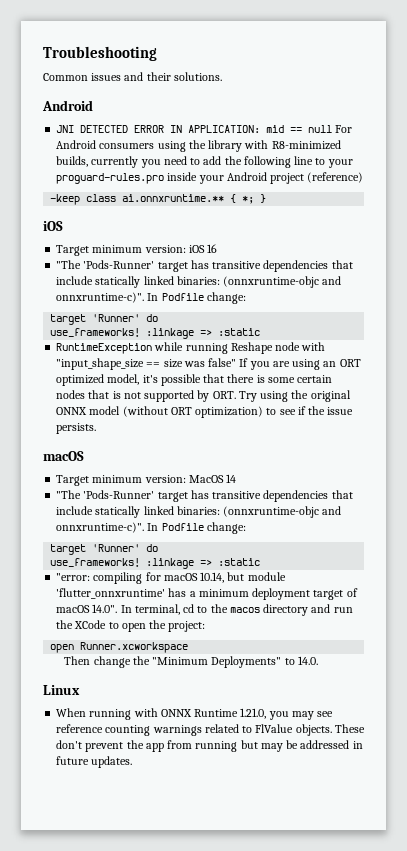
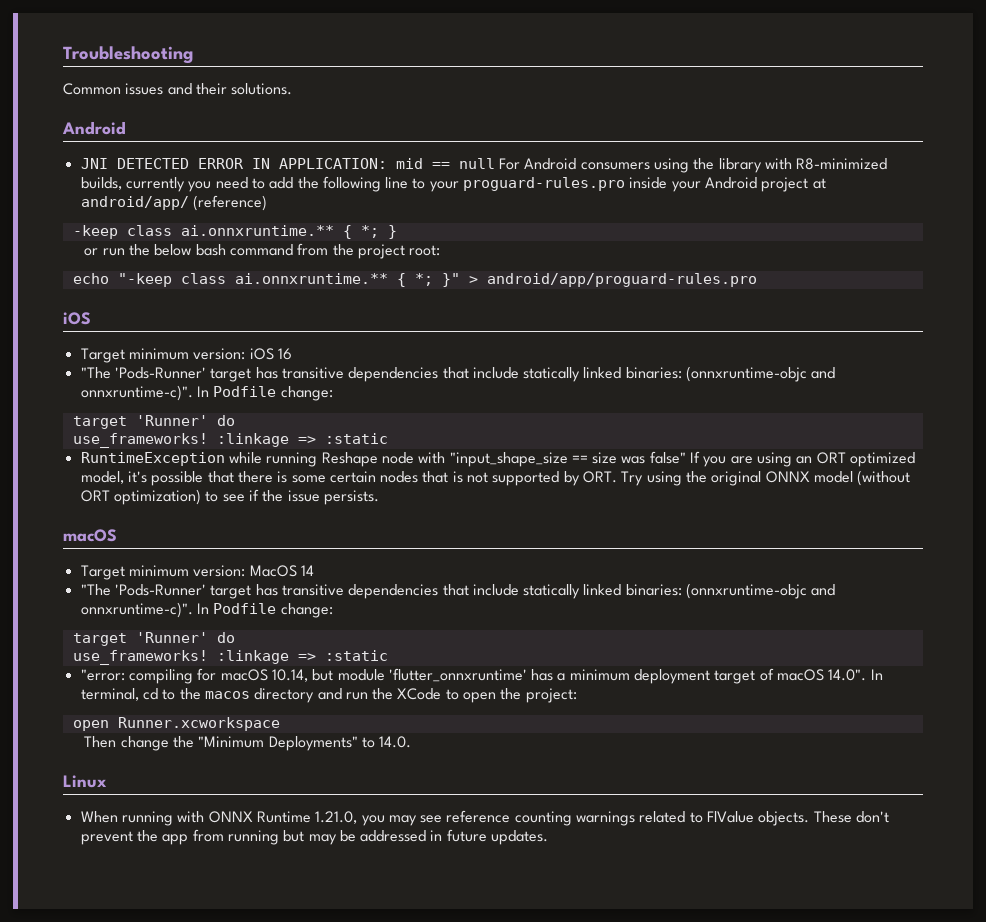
- JNI DETECTED ERROR IN APPLICATION: mid == null For Android consumers using the library with R8-minimized builds, currently you need to add the following line to your proguard-rules.pro inside your Android project (reference)
+ JNI DETECTED ERROR IN APPLICATION: mid == null For Android consumers using the library with R8-minimized builds, currently you need to add the following line to your proguard-rules.pro inside your Android project at android/app/ (reference)
+ or run the below bash command from the project root:
+ echo "-keep class ai.onnxruntime.** { *; }" > android/app/proguard-rules.pro

